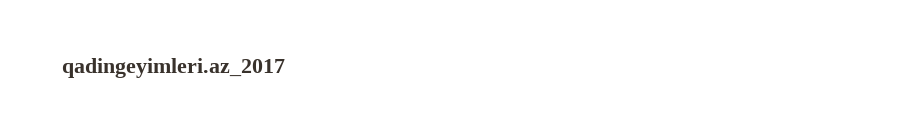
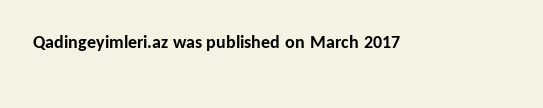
- qadingeyimleri.az_2017
+ Qadingeyimleri.az was published on March 2017

